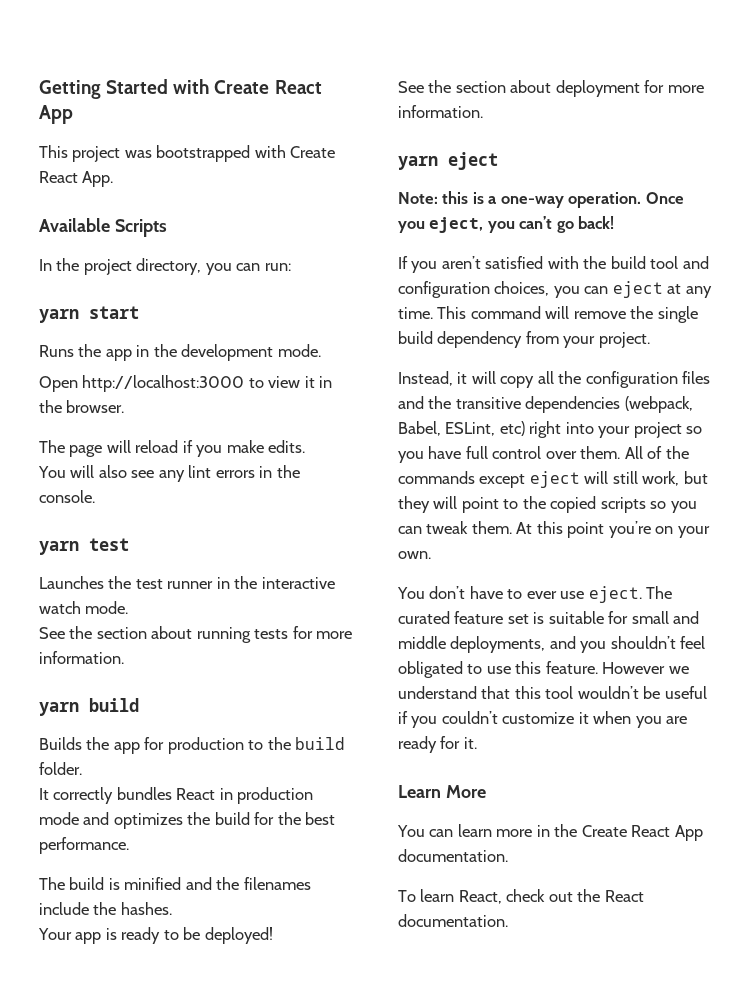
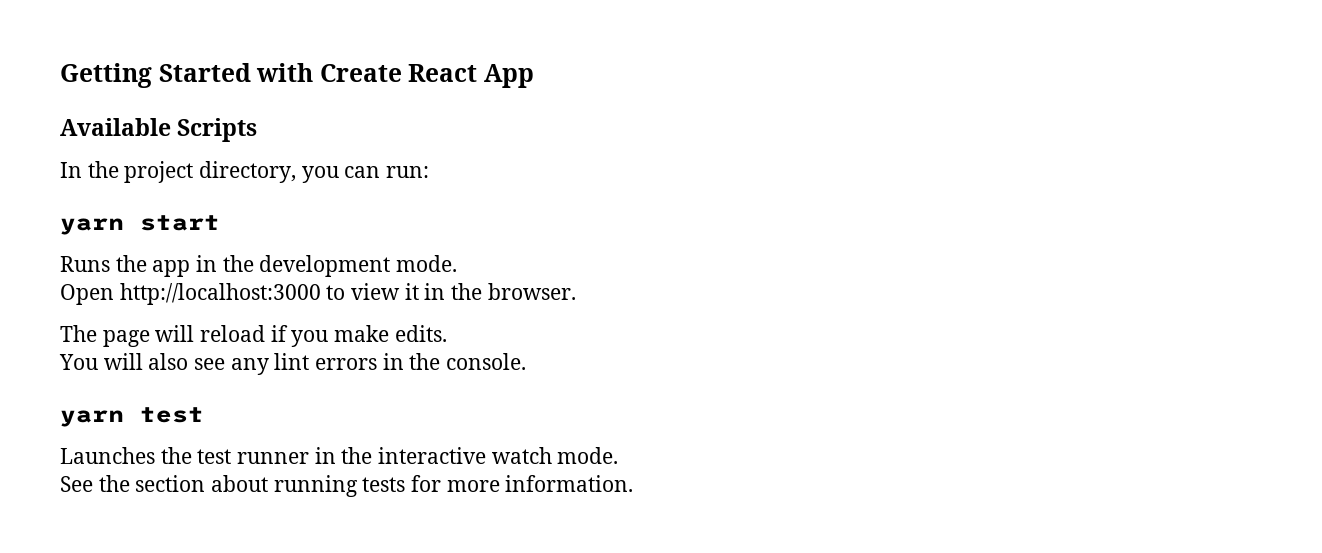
- This project was bootstrapped with Create React App.
- yarn build
- Builds the app for production to the build folder.
- It correctly bundles React in production mode and optimizes the build for the best performance.
- The build is minified and the filenames include the hashes.
- Your app is ready to be deployed!
- See the section about deployment for more information.
- yarn eject
- Note: this is a one-way operation. Once you eject, you can’t go back!
- If you aren’t satisfied with the build tool and configuration choices, you can eject at any time. This command will remove the single build dependency from your project.
- Instead, it will copy all the configuration files and the transitive dependencies (webpack, Babel, ESLint, etc) right into your project so you have full control over them. All of the commands except eject will still work, but they will point to the copied scripts so you can tweak them. At this point you’re on your own.
- You don’t have to ever use eject. The curated feature set is suitable for small and middle deployments, and you shouldn’t feel obligated to use this feature. However we understand that this tool wouldn’t be useful if you couldn’t customize it when you are ready for it.
- Learn More
- You can learn more in the Create React App documentation.
- To learn React, check out the React documentation.

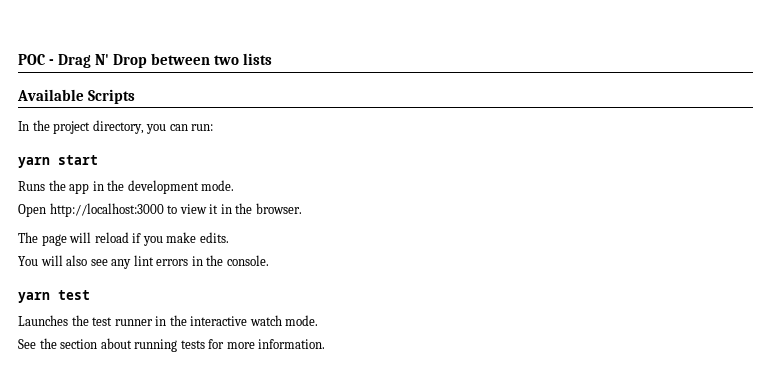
- Getting Started with Create React App
+ POC - Drag N' Drop between two lists

